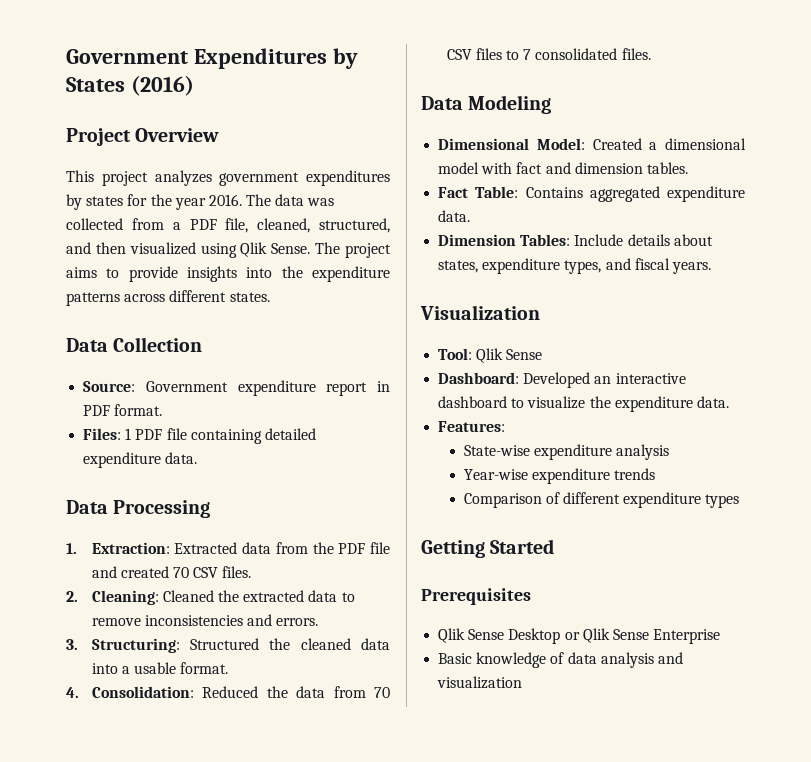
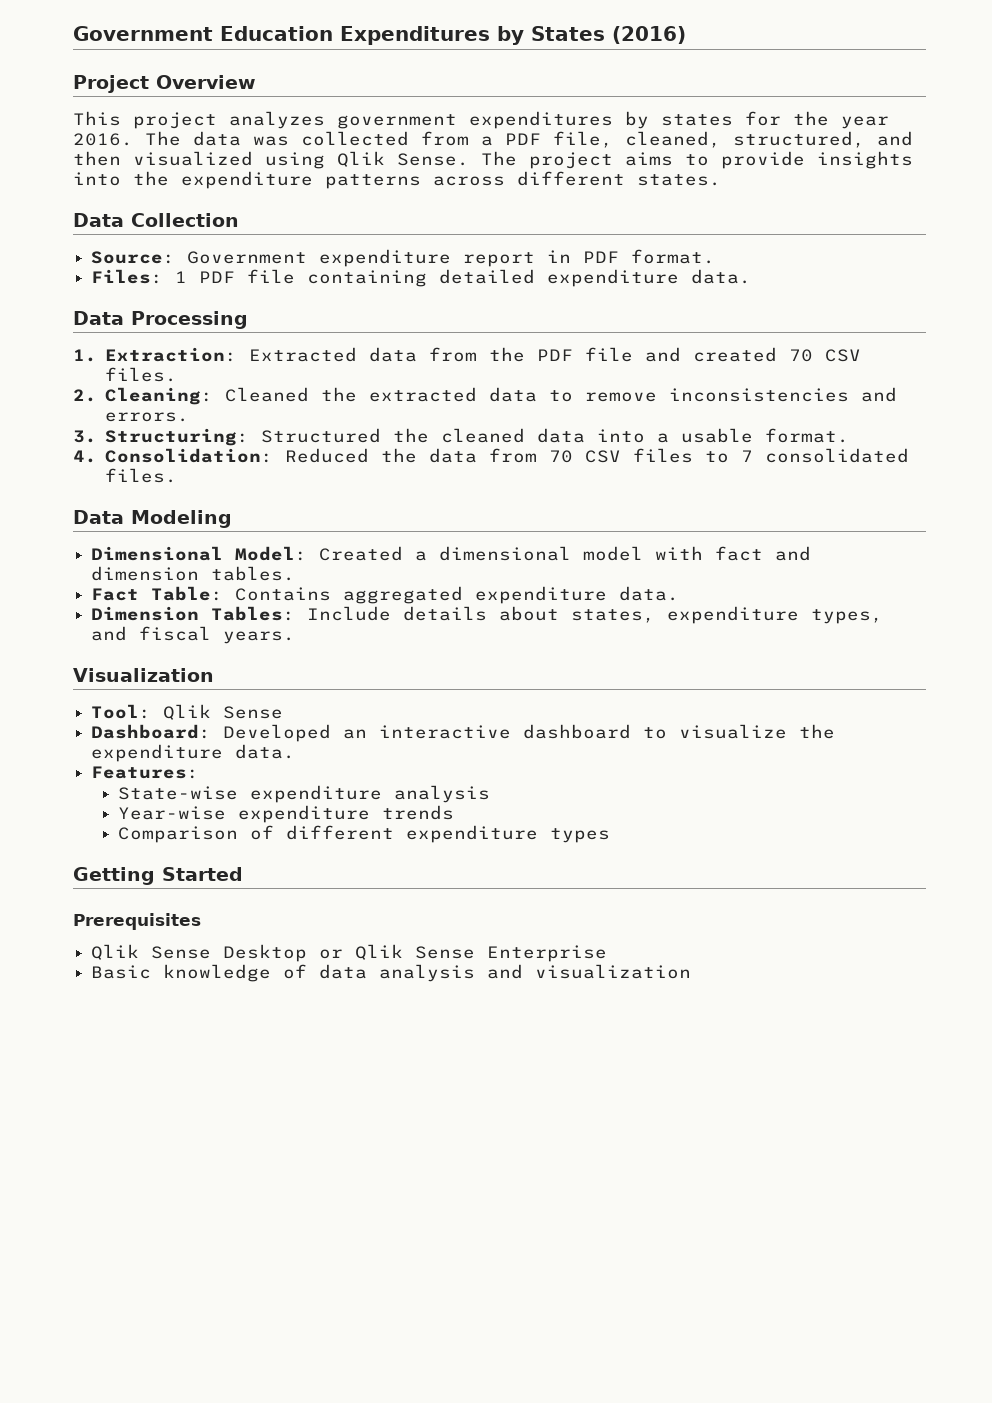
- Government Expenditures by States (2016)
+ Government Education Expenditures by States (2016)

